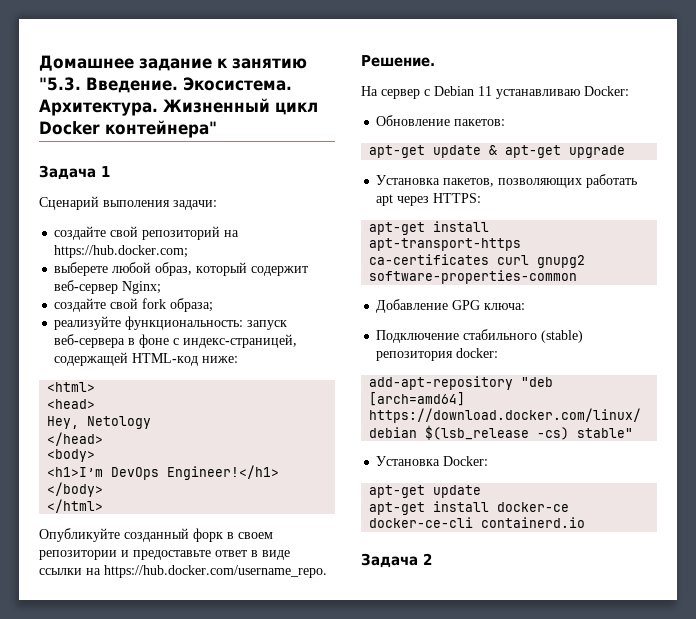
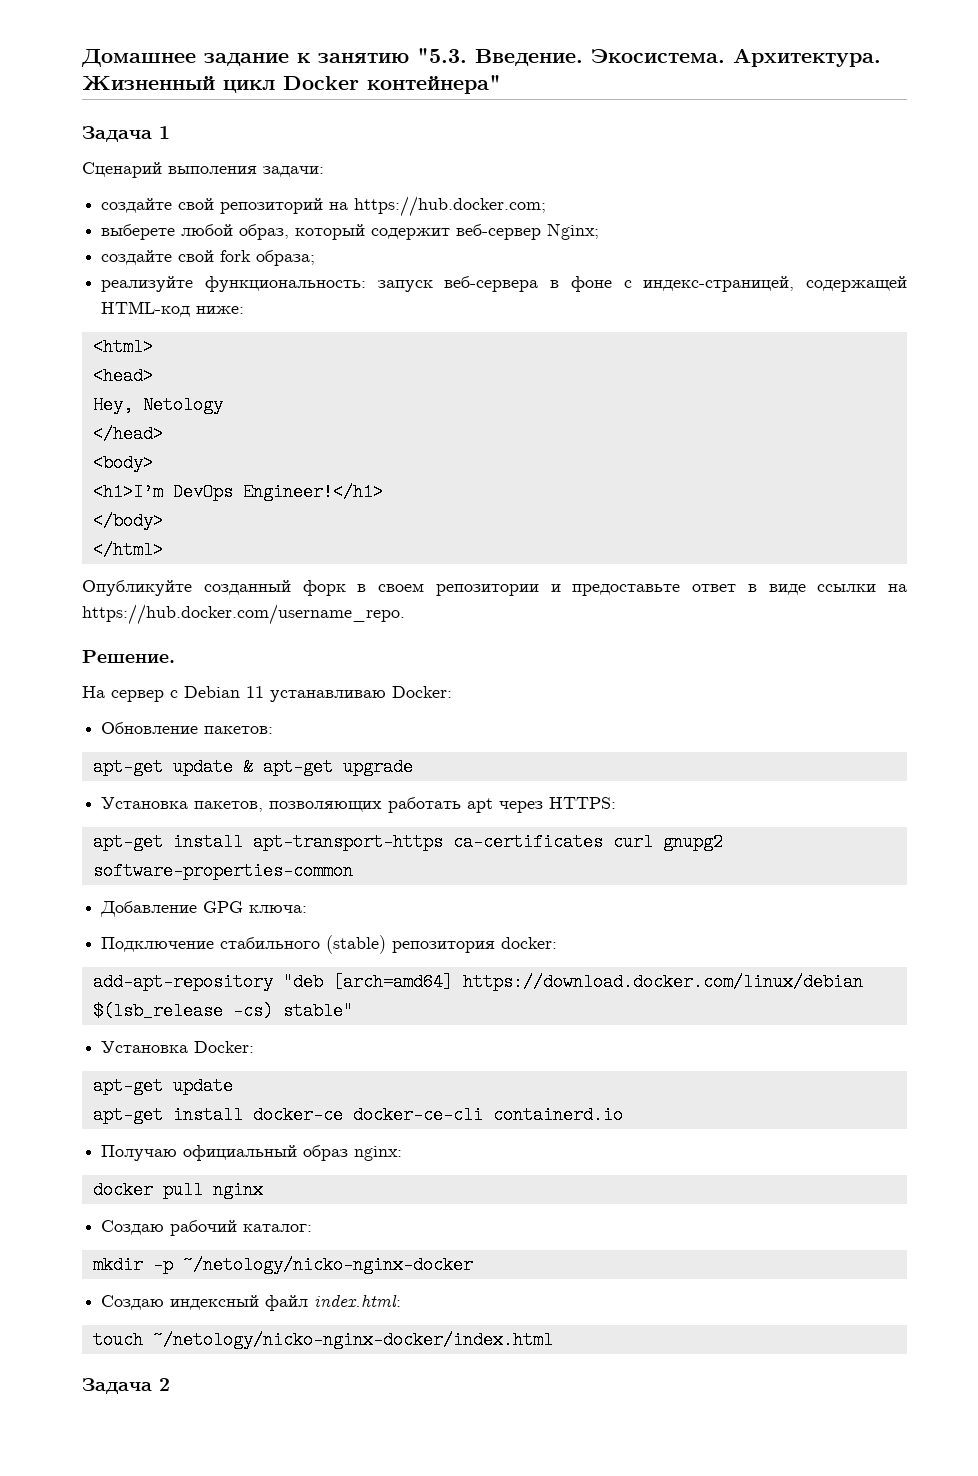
+ Получаю официальный образ nginx:
+ docker pull nginx
+ Создаю рабочий каталог:
+ mkdir -p ~/netology/nicko-nginx-docker
+ Создаю индексный файл index.html:
+ touch ~/netology/nicko-nginx-docker/index.html

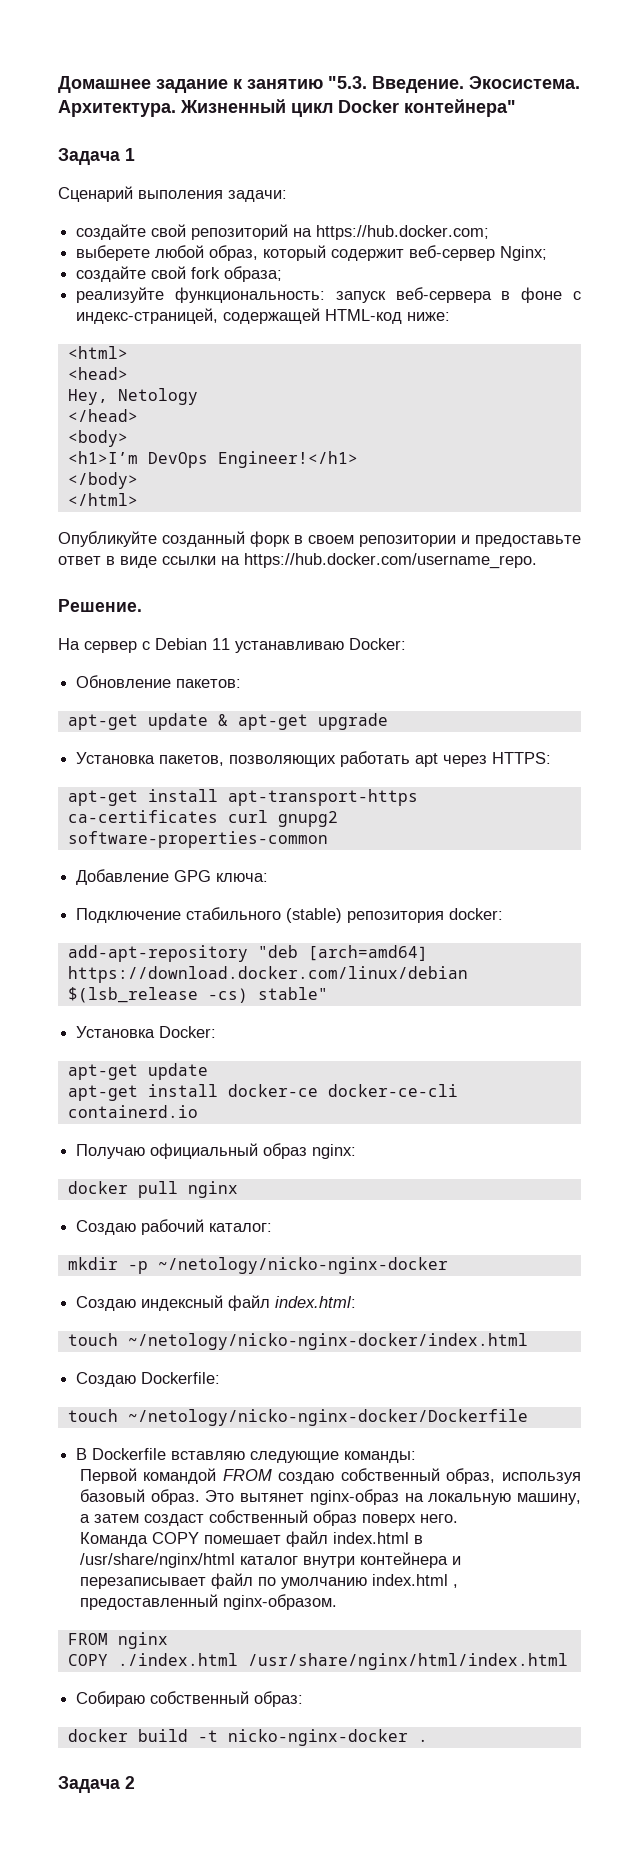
+ Создаю Dockerfile:
+ touch ~/netology/nicko-nginx-docker/Dockerfile
+ В Dockerfile вставляю следующие команды:
+ Первой командой FROM создаю собственный образ, используя базовый образ. Это вытянет nginx-образ на локальную машину, а затем создаст собственный образ поверх него.
+ Команда COPY помешает файл index.html в /usr/share/nginx/html каталог внутри контейнера и перезаписывает файл по умолчанию index.html , предоставленный nginx-образом.
+ FROM nginx
+ COPY ./index.html /usr/share/nginx/html/index.html
+ Собираю собственный образ:
+ docker build -t nicko-nginx-docker .

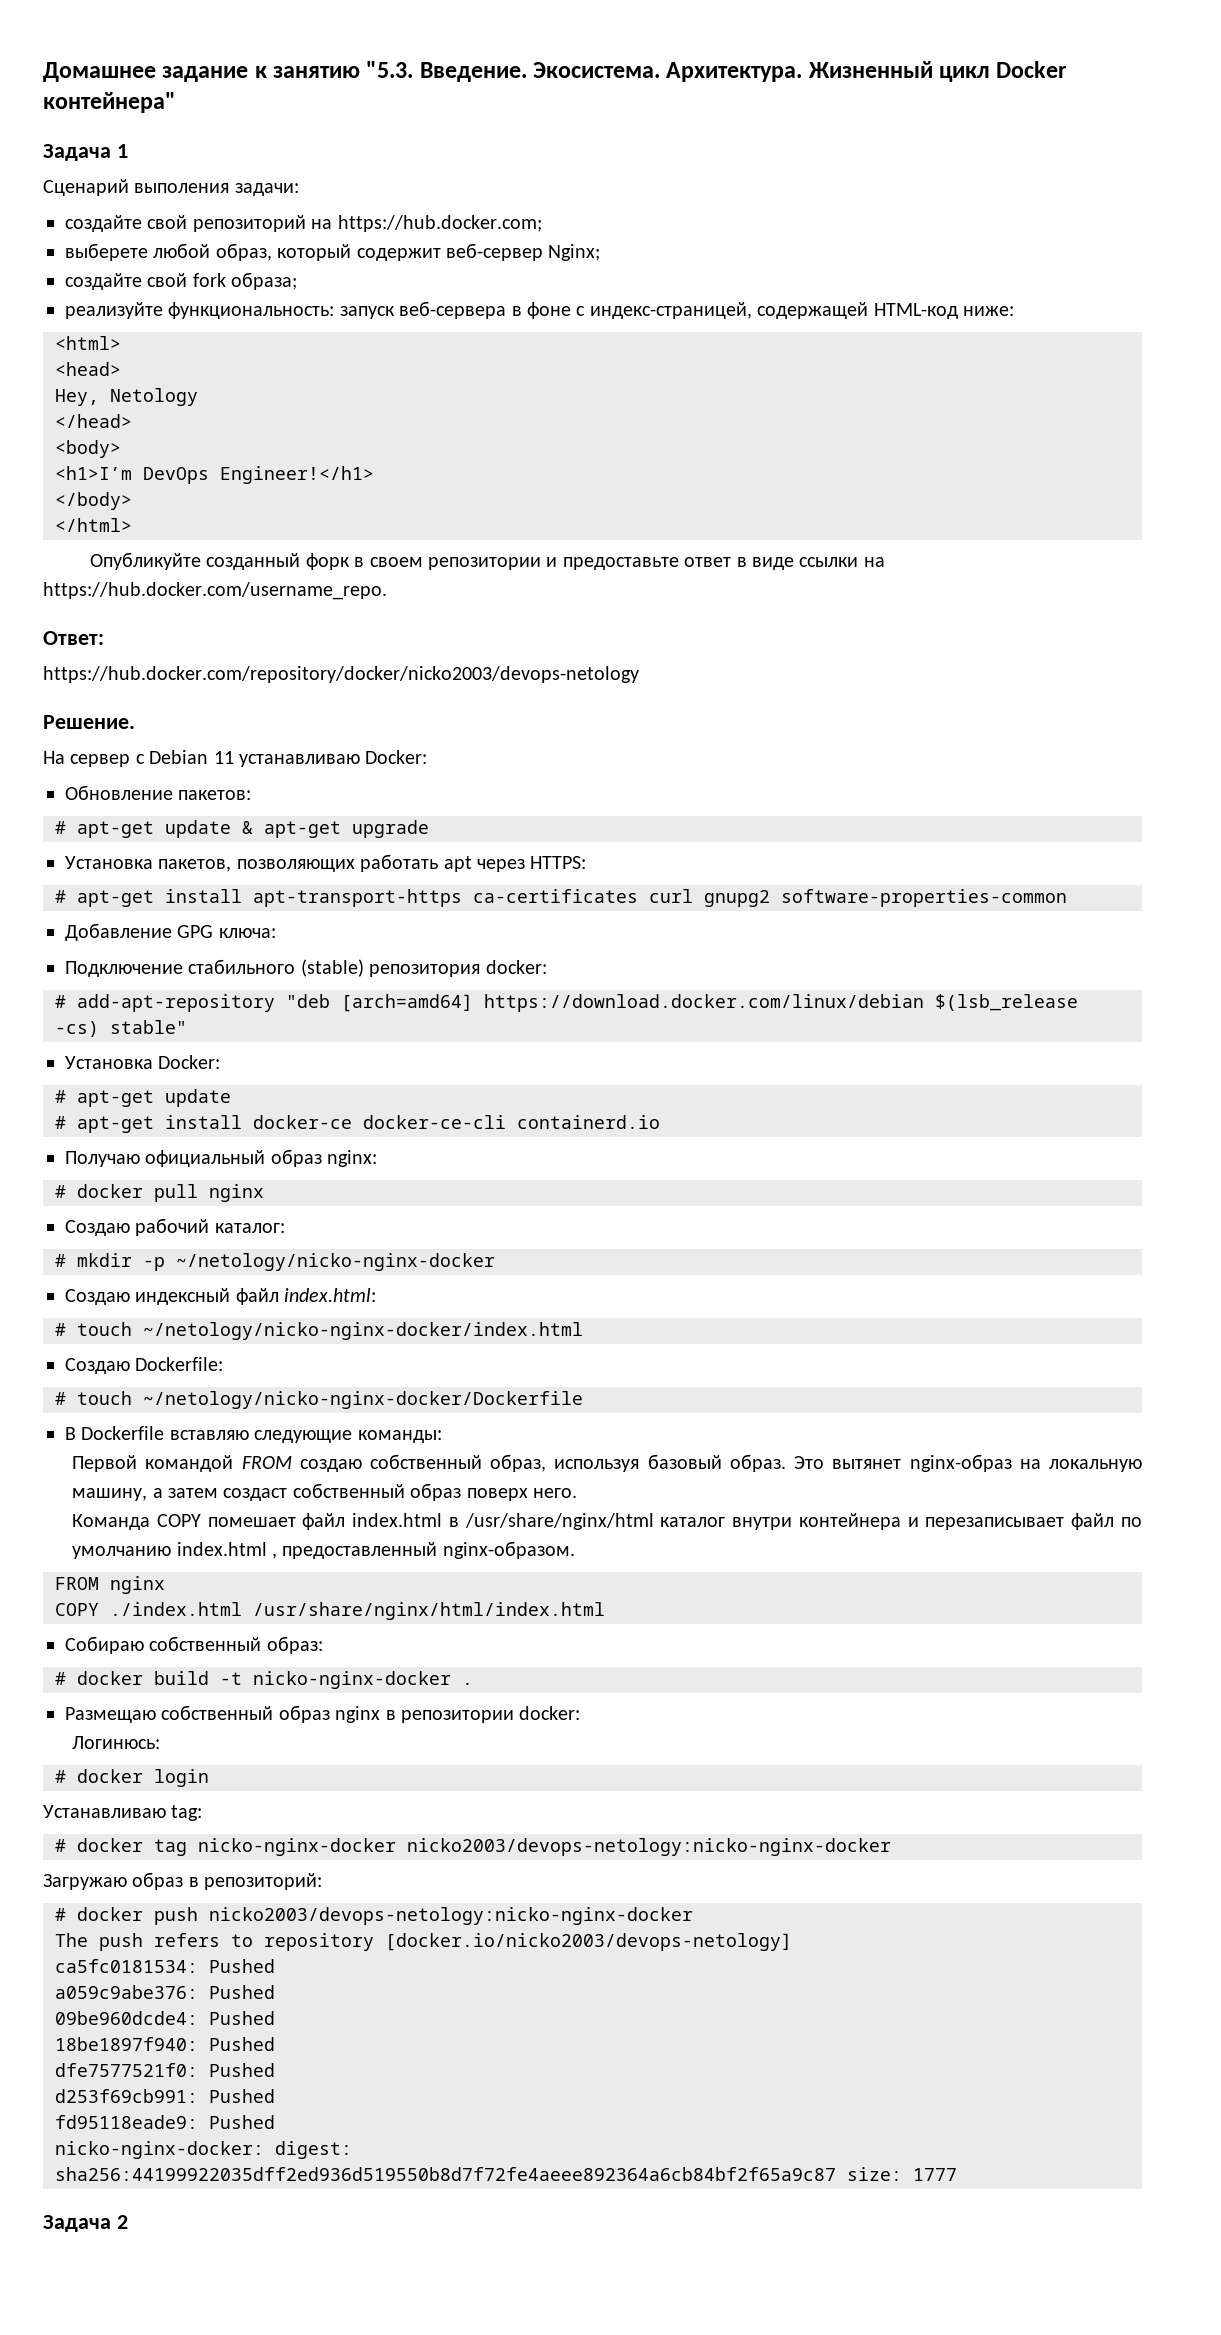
+ Ответ:
+ https://hub.docker.com/repository/docker/nicko2003/devops-netology
- apt-get update & apt-get upgrade
+ # apt-get update & apt-get upgrade
- apt-get install apt-transport-https ca-certificates curl gnupg2 software-properties-common
+ # apt-get install apt-transport-https ca-certificates curl gnupg2 software-properties-common
- add-apt-repository "deb [arch=amd64] https://download.docker.com/linux/debian $(lsb_release -cs) stable"
+ # add-apt-repository "deb [arch=amd64] https://download.docker.com/linux/debian $(lsb_release -cs) stable"
  Установка Docker:
- apt-get update
+ # apt-get update
- apt-get install docker-ce docker-ce-cli containerd.io
+ # apt-get install docker-ce docker-ce-cli containerd.io
- docker pull nginx
+ # docker pull nginx
- mkdir -p ~/netology/nicko-nginx-docker
+ # mkdir -p ~/netology/nicko-nginx-docker
- touch ~/netology/nicko-nginx-docker/index.html
+ # touch ~/netology/nicko-nginx-docker/index.html
- touch ~/netology/nicko-nginx-docker/Dockerfile
+ # touch ~/netology/nicko-nginx-docker/Dockerfile
- docker build -t nicko-nginx-docker .
+ # docker build -t nicko-nginx-docker .
+ Размещаю собственный образ nginx в репозитории docker:
+ Логинюсь:
+ # docker login
+ Устанавливаю tag:
+ # docker tag nicko-nginx-docker nicko2003/devops-netology:nicko-nginx-docker
+ Загружаю образ в репозиторий:
+ # docker push nicko2003/devops-netology:nicko-nginx-docker
+ The push refers to repository [docker.io/nicko2003/devops-netology]
+ ca5fc0181534: Pushed
+ a059c9abe376: Pushed
+ 09be960dcde4: Pushed
+ 18be1897f940: Pushed
+ dfe7577521f0: Pushed
+ d253f69cb991: Pushed
+ fd95118eade9: Pushed
+ nicko-nginx-docker: digest: sha256:44199922035dff2ed936d519550b8d7f72fe4aeee892364a6cb84bf2f65a9c87 size: 1777

